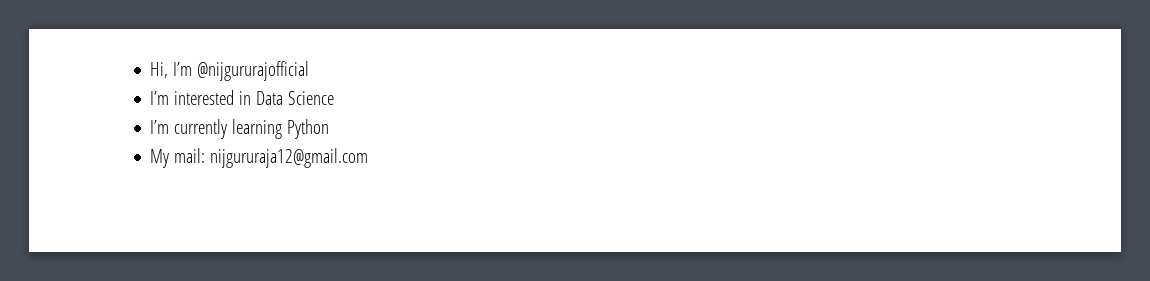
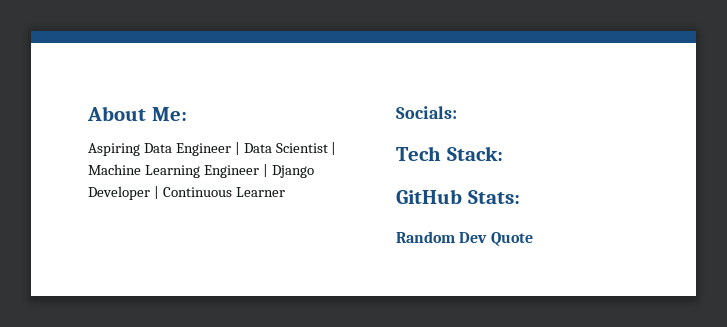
- Hi, I’m @nijgururajofficial
- I’m interested in Data Science
- I’m currently learning Python
- My mail: nijgururaja12@gmail.com
+ About Me:
+ Aspiring Data Engineer | Data Scientist | Machine Learning Engineer | Django Developer | Continuous Learner
+ Socials:
+ Tech Stack:
+ GitHub Stats:
+ Random Dev Quote

